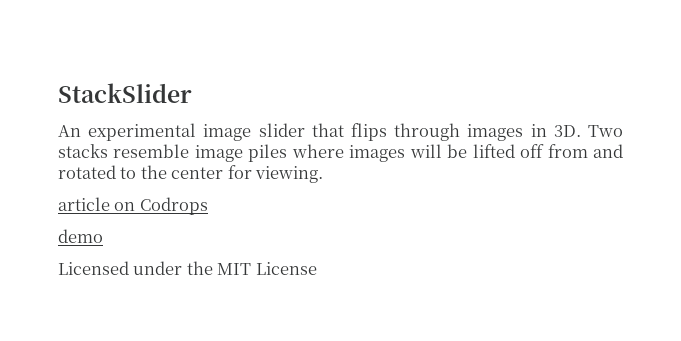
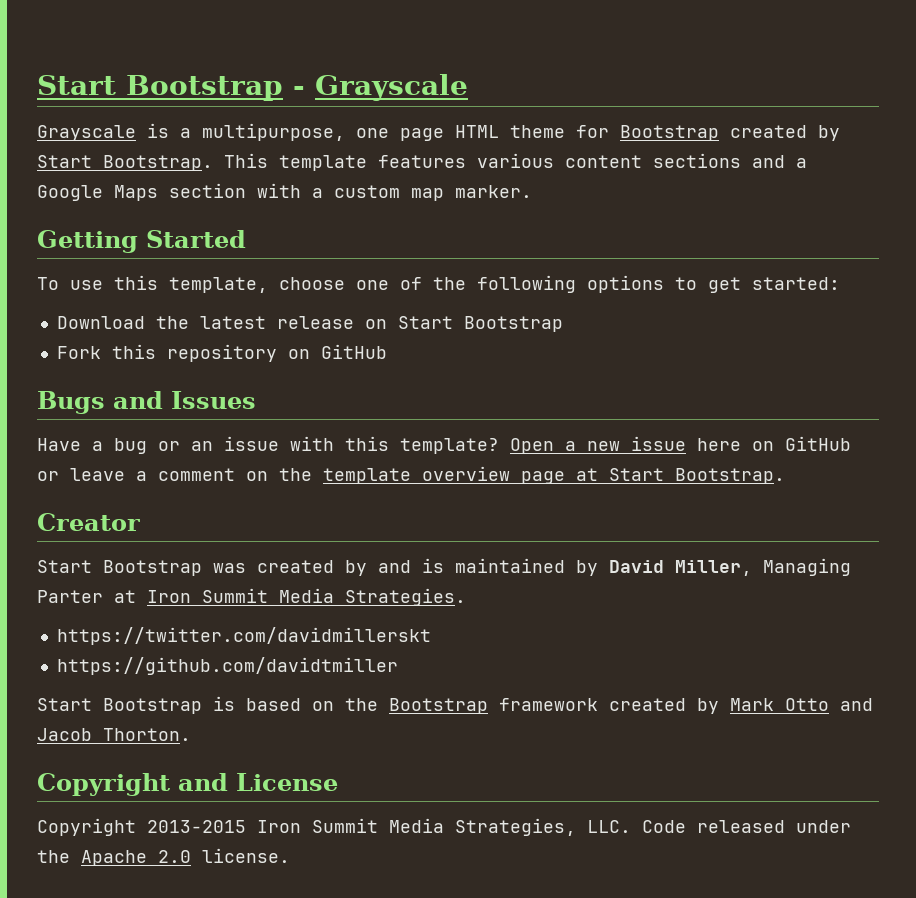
- StackSlider
- An experimental image slider that flips through images in 3D. Two stacks resemble image piles where images will be lifted off from and rotated to the center for viewing.
- article on Codrops
- demo
- Licensed under the MIT License
+ Start Bootstrap - Grayscale
+ Grayscale is a multipurpose, one page HTML theme for Bootstrap created by Start Bootstrap. This template features various content sections and a Google Maps section with a custom map marker.
+ Getting Started
+ To use this template, choose one of the following options to get started:
+ Download the latest release on Start Bootstrap
+ Fork this repository on GitHub
+ Bugs and Issues
+ Have a bug or an issue with this template? Open a new issue here on GitHub or leave a comment on the template overview page at Start Bootstrap.
+ Creator
+ Start Bootstrap was created by and is maintained by David Miller, Managing Parter at Iron Summit Media Strategies.
+ https://twitter.com/davidmillerskt
+ https://github.com/davidtmiller
+ Start Bootstrap is based on the Bootstrap framework created by Mark Otto and Jacob Thorton.
+ Copyright and License
+ Copyright 2013-2015 Iron Summit Media Strategies, LLC. Code released under the Apache 2.0 license.

